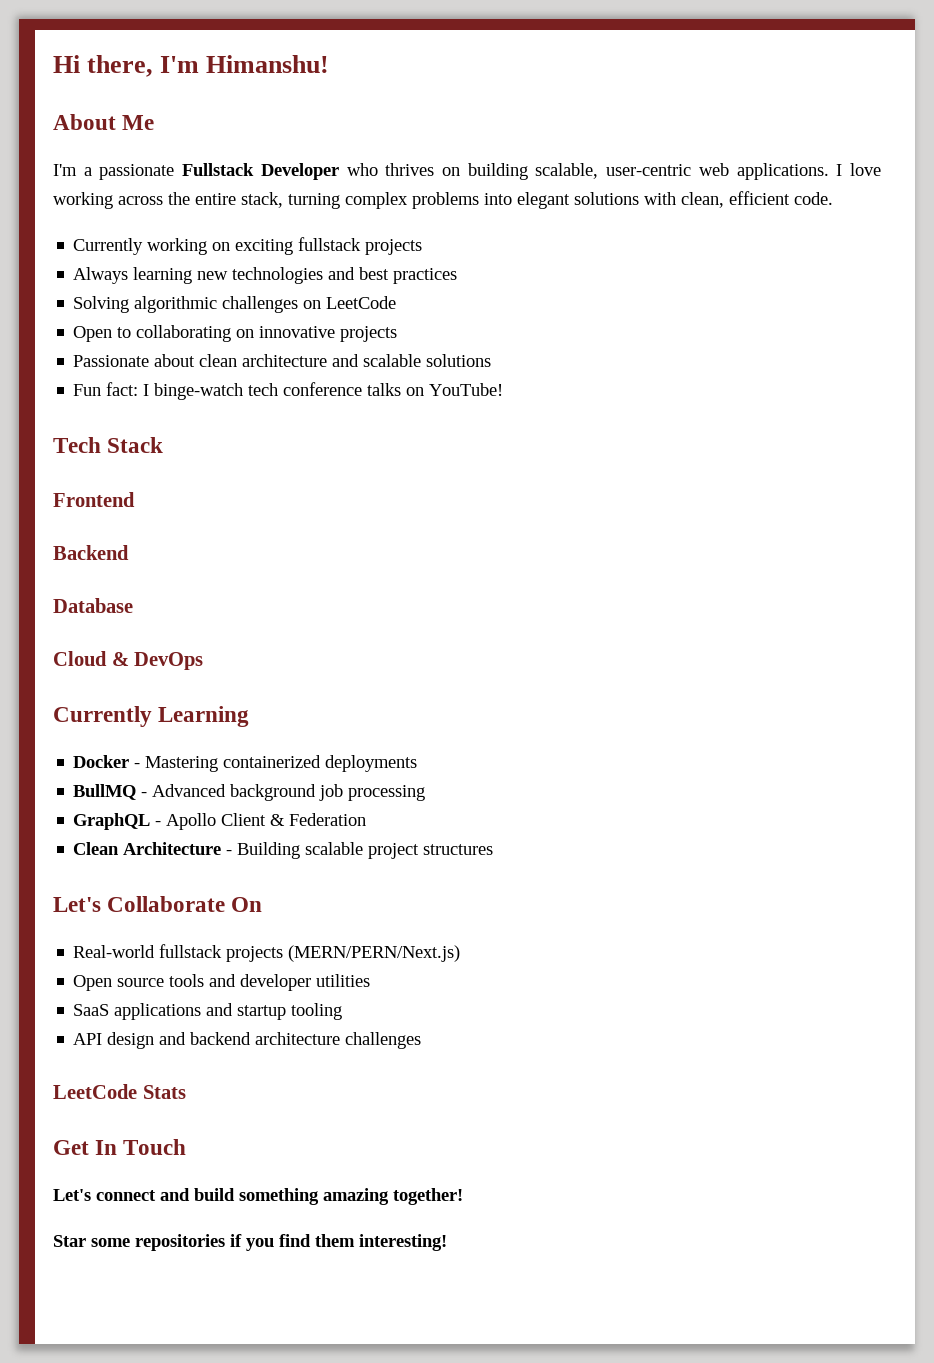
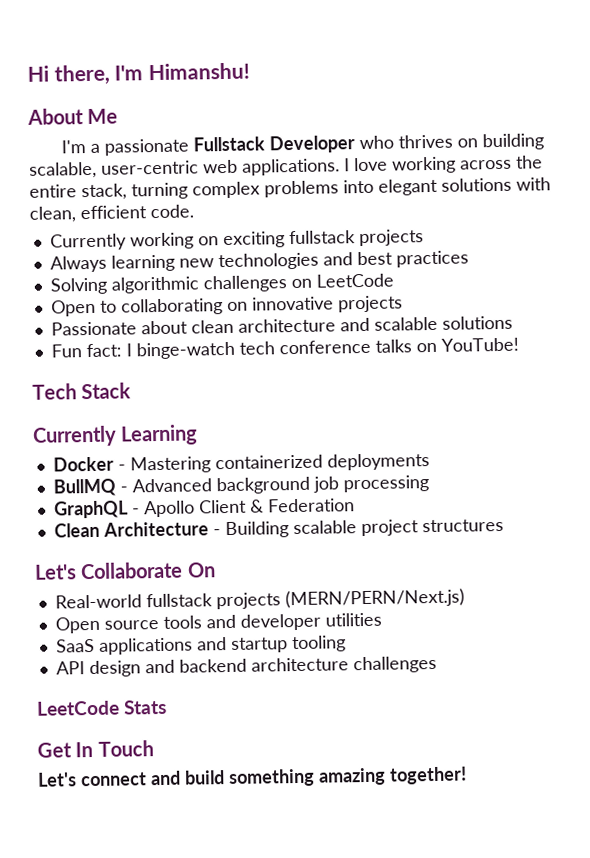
- Frontend
- Backend
- Database
- Cloud & DevOps
- Star some repositories if you find them interesting!

